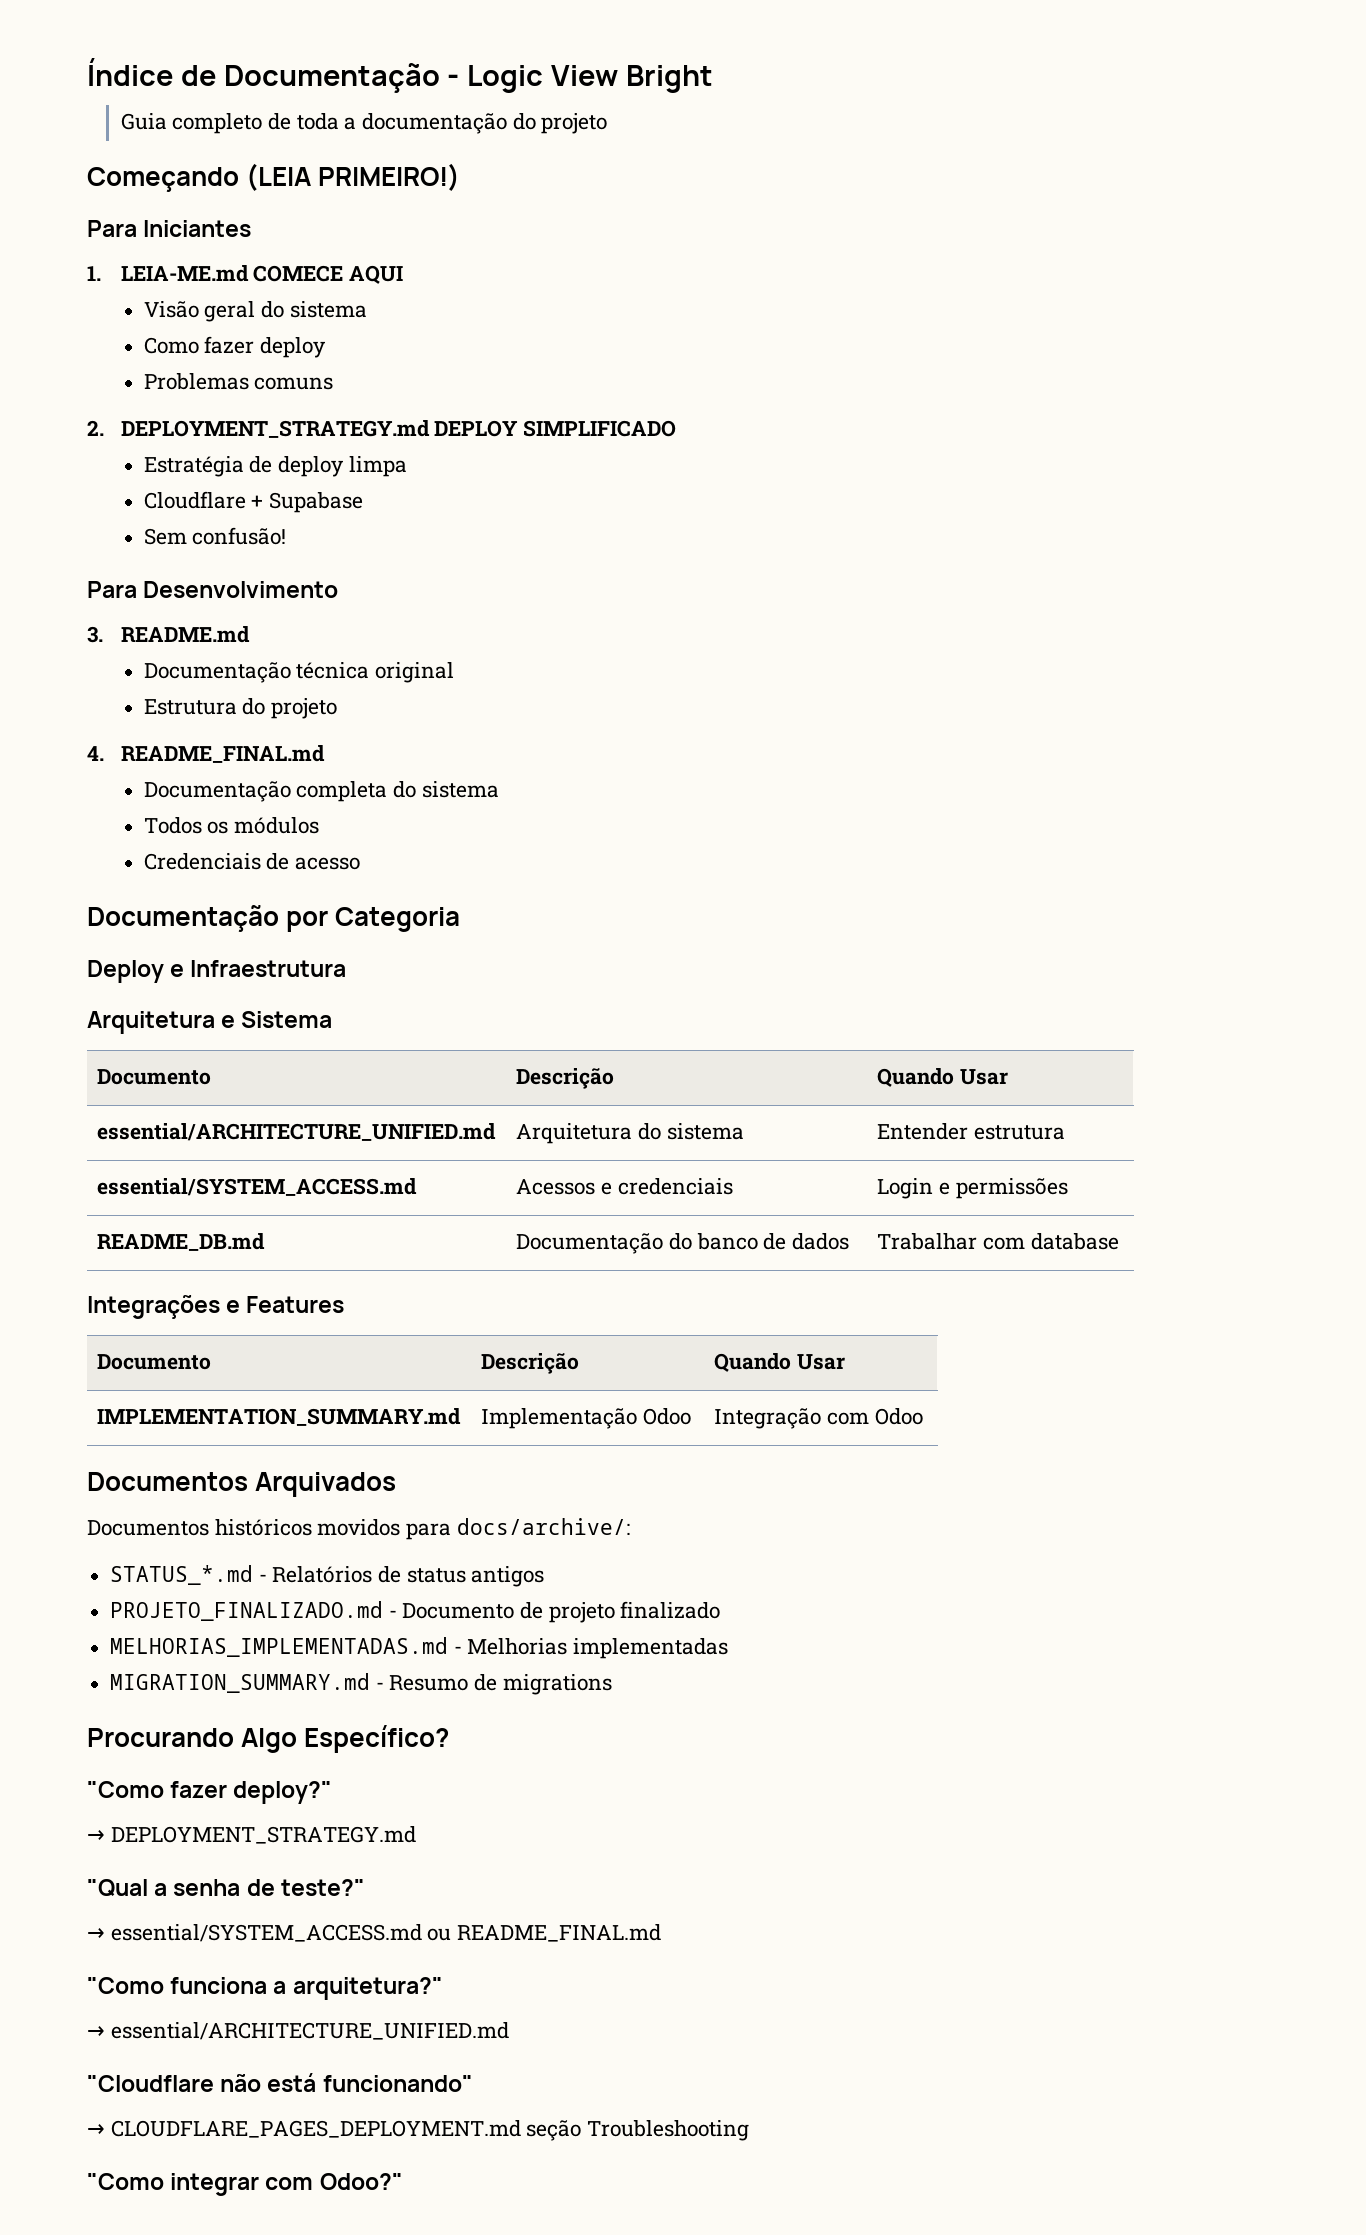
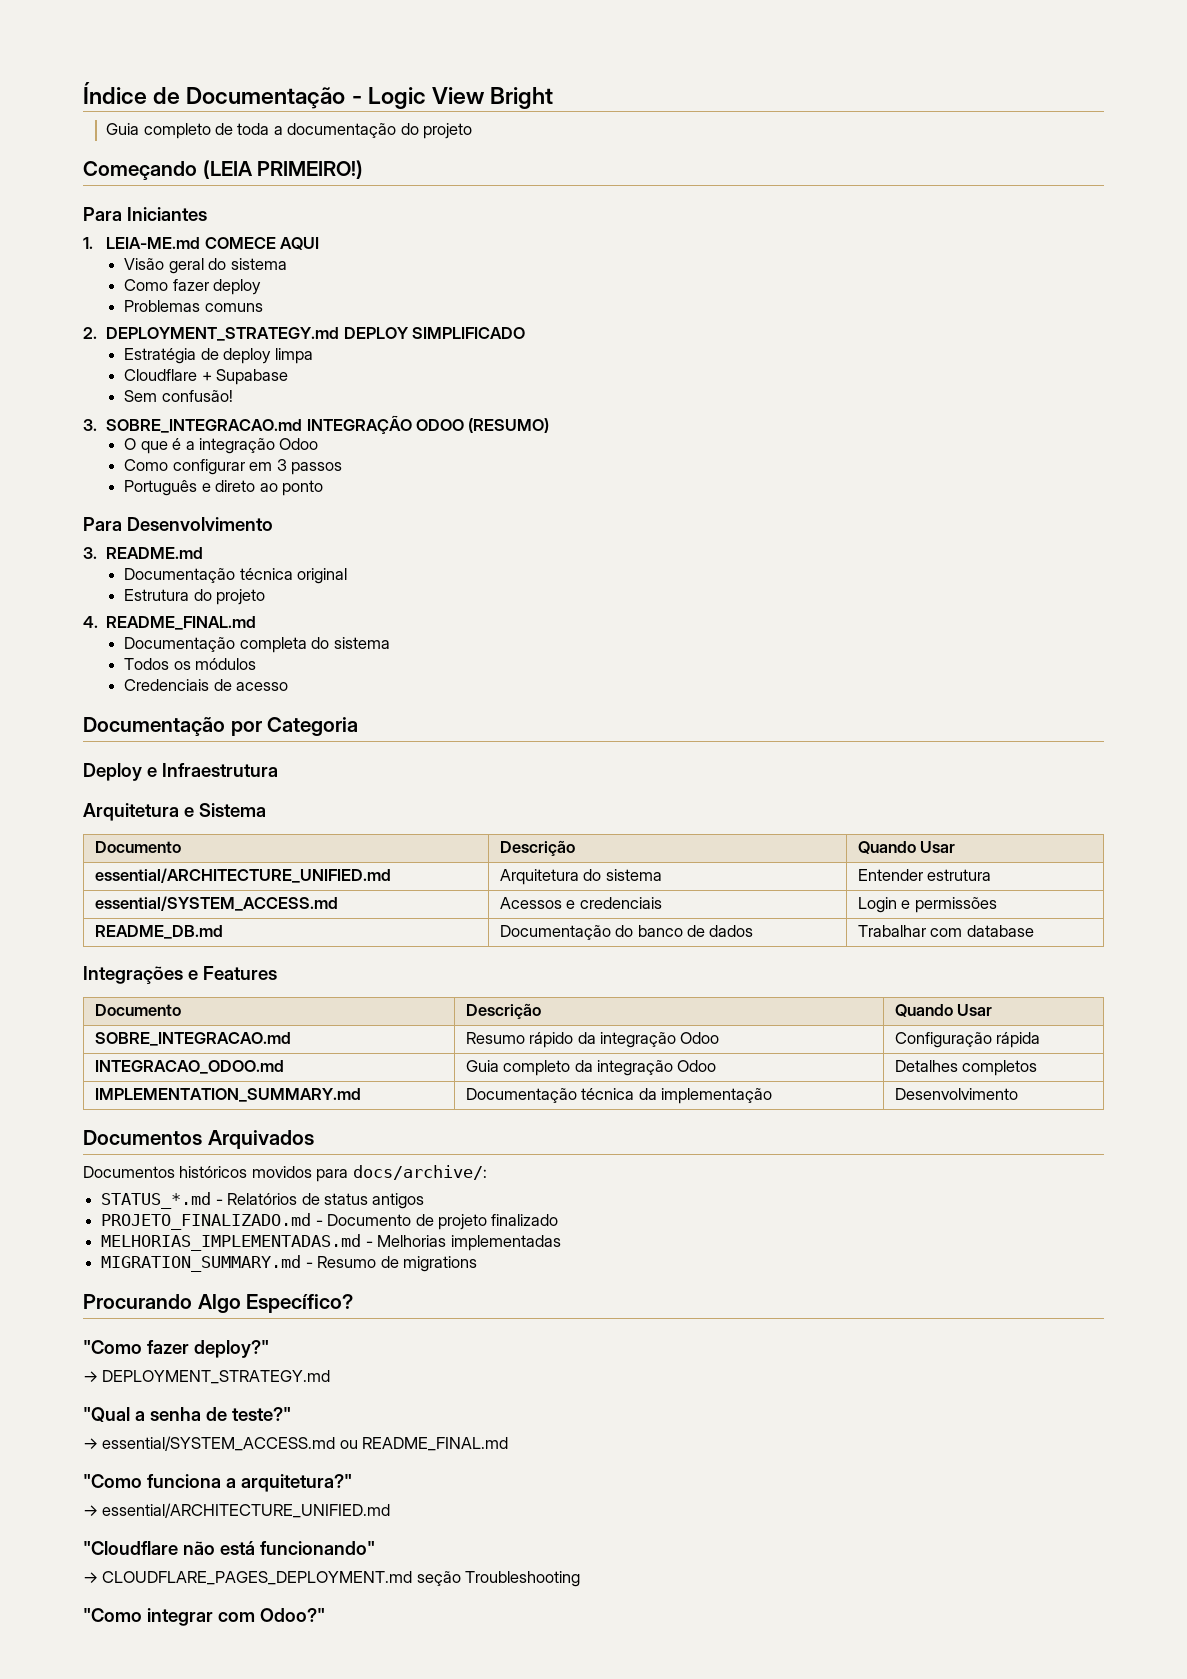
+ 3. SOBRE_INTEGRACAO.md INTEGRAÇÃO ODOO (RESUMO)
+ O que é a integração Odoo
+ Como configurar em 3 passos
+ Português e direto ao ponto
- IMPLEMENTATION_SUMMARY.md | Implementação Odoo | Integração com Odoo
+ SOBRE_INTEGRACAO.md | Resumo rápido da integração Odoo | Configuração rápida
+ INTEGRACAO_ODOO.md | Guia completo da integração Odoo | Detalhes completos
+ IMPLEMENTATION_SUMMARY.md | Documentação técnica da implementação | Desenvolvimento

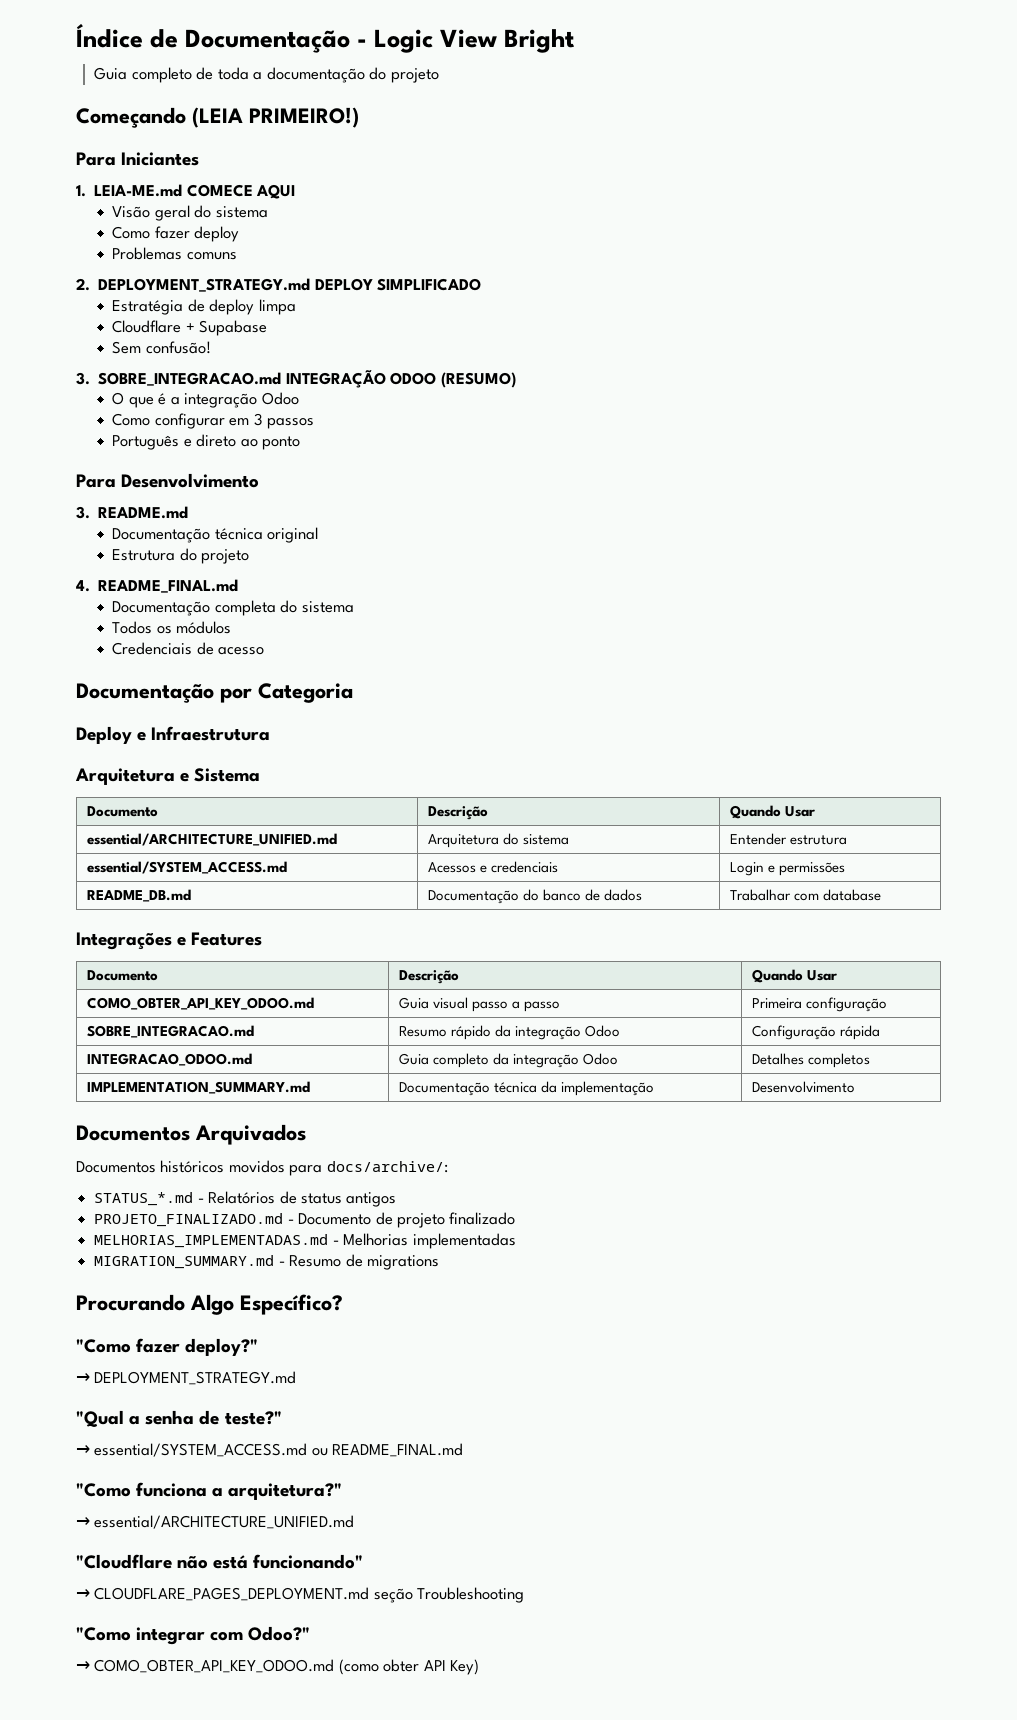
+ COMO_OBTER_API_KEY_ODOO.md | Guia visual passo a passo | Primeira configuração
+ → COMO_OBTER_API_KEY_ODOO.md (como obter API Key)

